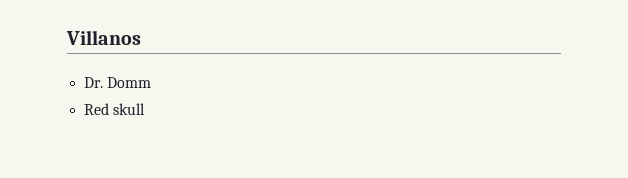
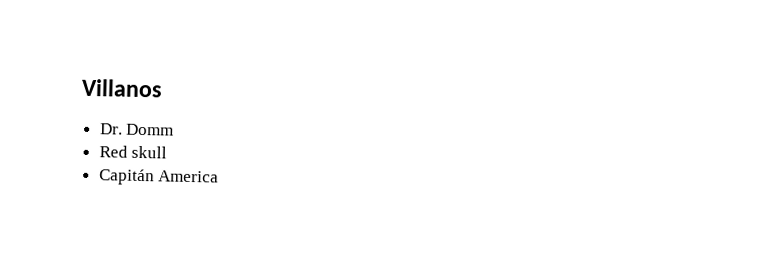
+ Capitán America

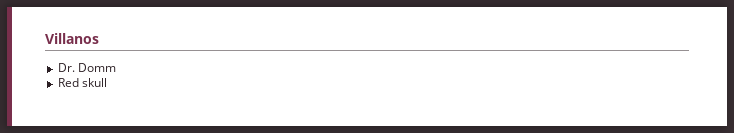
- Capitán America

